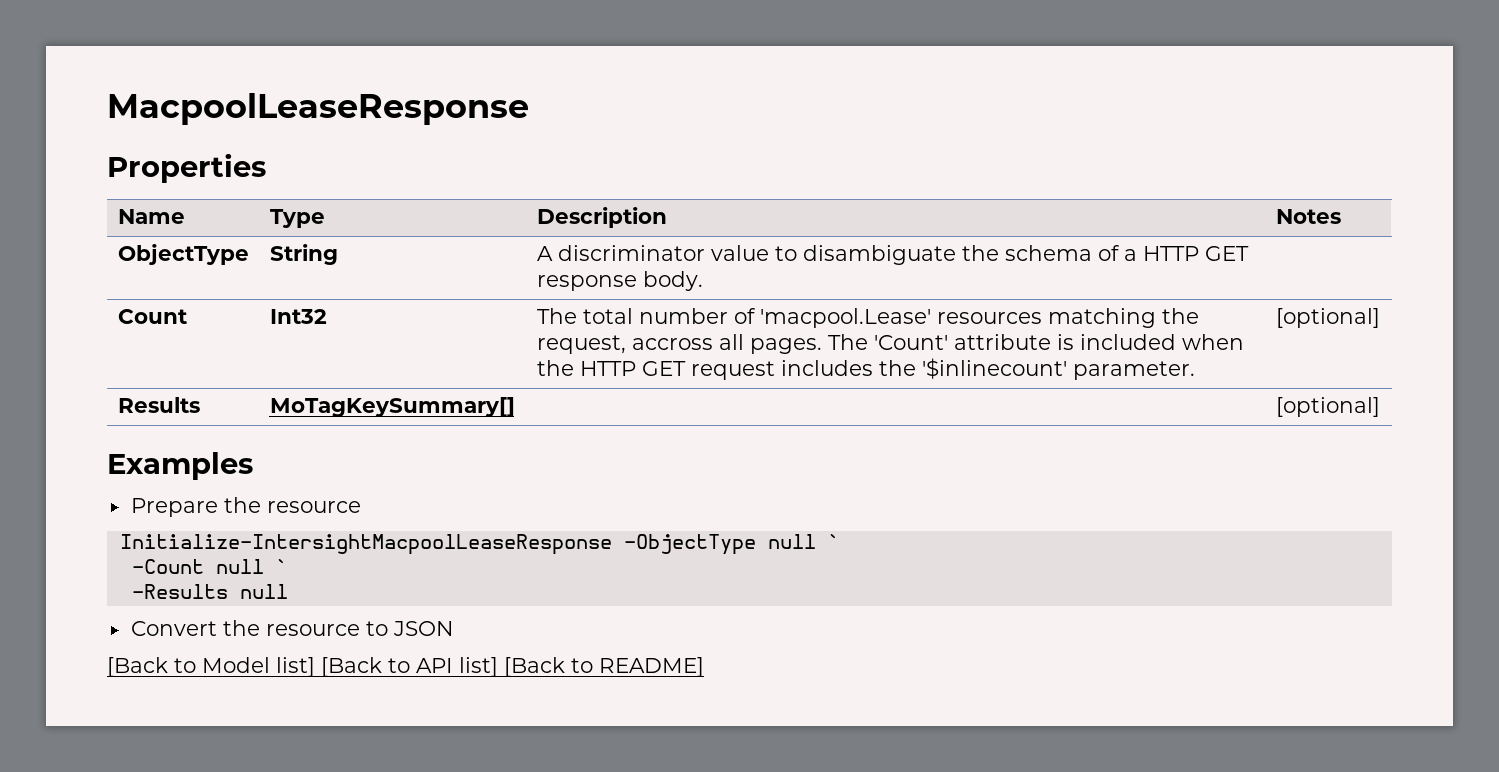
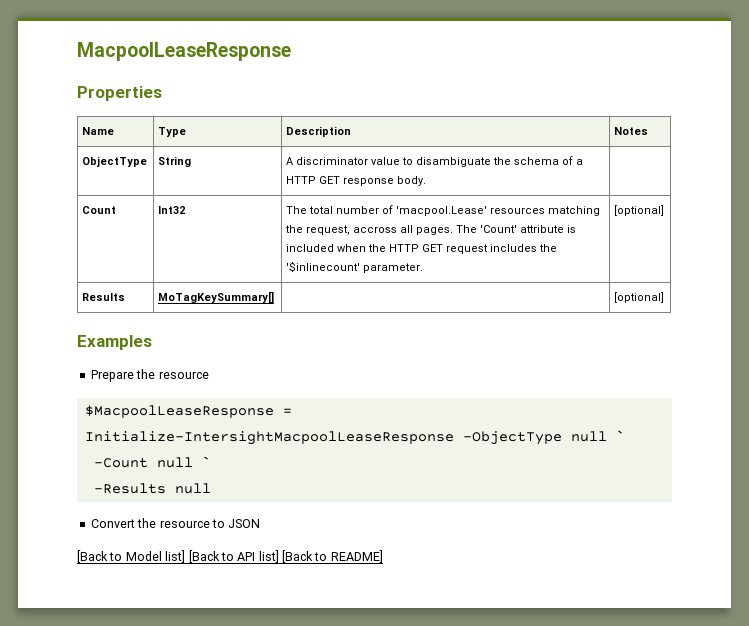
- Initialize-IntersightMacpoolLeaseResponse -ObjectType null `
+ $MacpoolLeaseResponse = Initialize-IntersightMacpoolLeaseResponse -ObjectType null `

